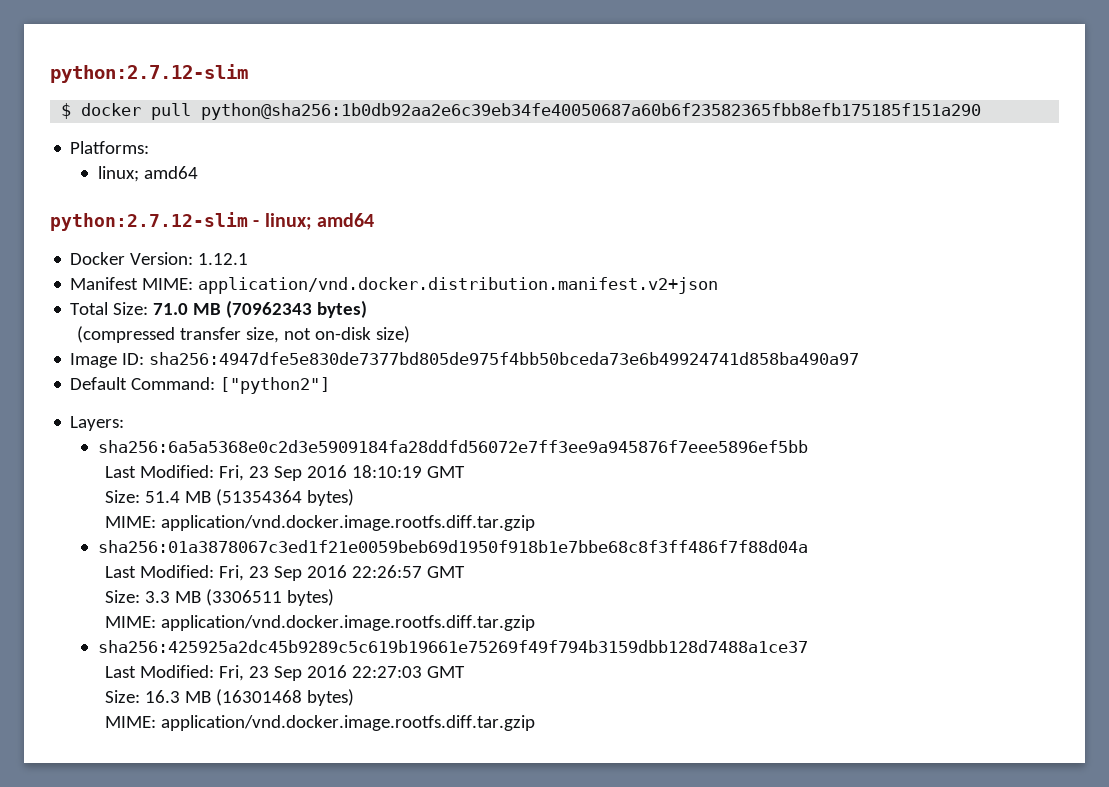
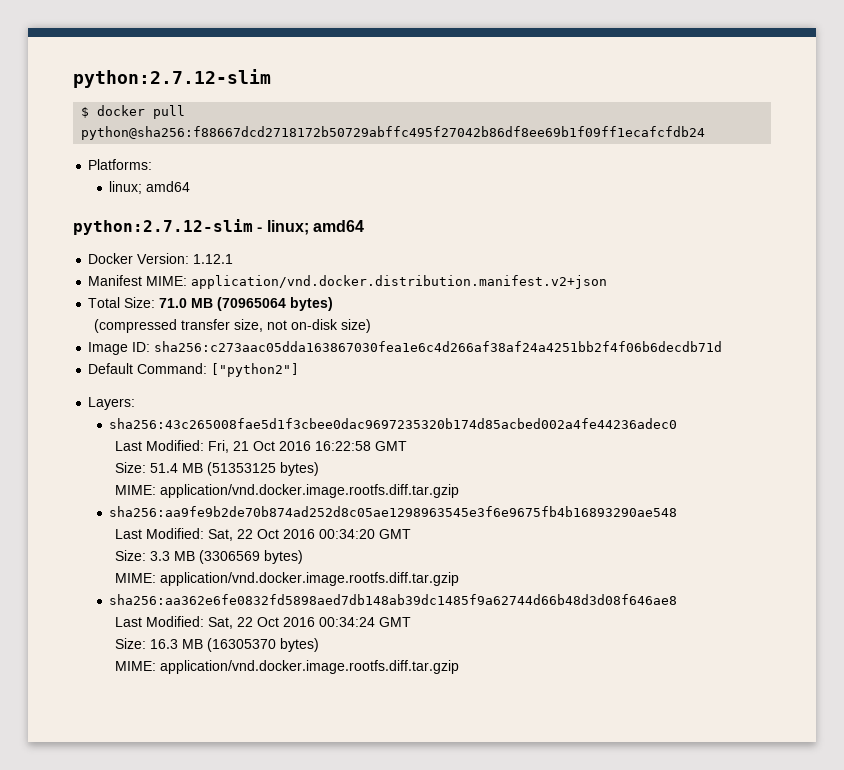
- $ docker pull python@sha256:1b0db92aa2e6c39eb34fe40050687a60b6f23582365fbb8efb175185f151a290
+ $ docker pull python@sha256:f88667dcd2718172b50729abffc495f27042b86df8ee69b1f09ff1ecafcfdb24
- Total Size: 71.0 MB (70962343 bytes)
+ Total Size: 71.0 MB (70965064 bytes)
- Image ID: sha256:4947dfe5e830de7377bd805de975f4bb50bceda73e6b49924741d858ba490a97
+ Image ID: sha256:c273aac05dda163867030fea1e6c4d266af38af24a4251bb2f4f06b6decdb71d
- sha256:6a5a5368e0c2d3e5909184fa28ddfd56072e7ff3ee9a945876f7eee5896ef5bb
- Last Modified: Fri, 23 Sep 2016 18:10:19 GMT
+ sha256:43c265008fae5d1f3cbee0dac9697235320b174d85acbed002a4fe44236adec0
+ Last Modified: Fri, 21 Oct 2016 16:22:58 GMT
- Size: 51.4 MB (51354364 bytes)
+ Size: 51.4 MB (51353125 bytes)
  MIME: application/vnd.docker.image.rootfs.diff.tar.gzip
- sha256:01a3878067c3ed1f21e0059beb69d1950f918b1e7bbe68c8f3ff486f7f88d04a
- Last Modified: Fri, 23 Sep 2016 22:26:57 GMT
+ sha256:aa9fe9b2de70b874ad252d8c05ae1298963545e3f6e9675fb4b16893290ae548
+ Last Modified: Sat, 22 Oct 2016 00:34:20 GMT
- Size: 3.3 MB (3306511 bytes)
+ Size: 3.3 MB (3306569 bytes)
  MIME: application/vnd.docker.image.rootfs.diff.tar.gzip
- sha256:425925a2dc45b9289c5c619b19661e75269f49f794b3159dbb128d7488a1ce37
- Last Modified: Fri, 23 Sep 2016 22:27:03 GMT
+ sha256:aa362e6fe0832fd5898aed7db148ab39dc1485f9a62744d66b48d3d08f646ae8
+ Last Modified: Sat, 22 Oct 2016 00:34:24 GMT
- Size: 16.3 MB (16301468 bytes)
+ Size: 16.3 MB (16305370 bytes)

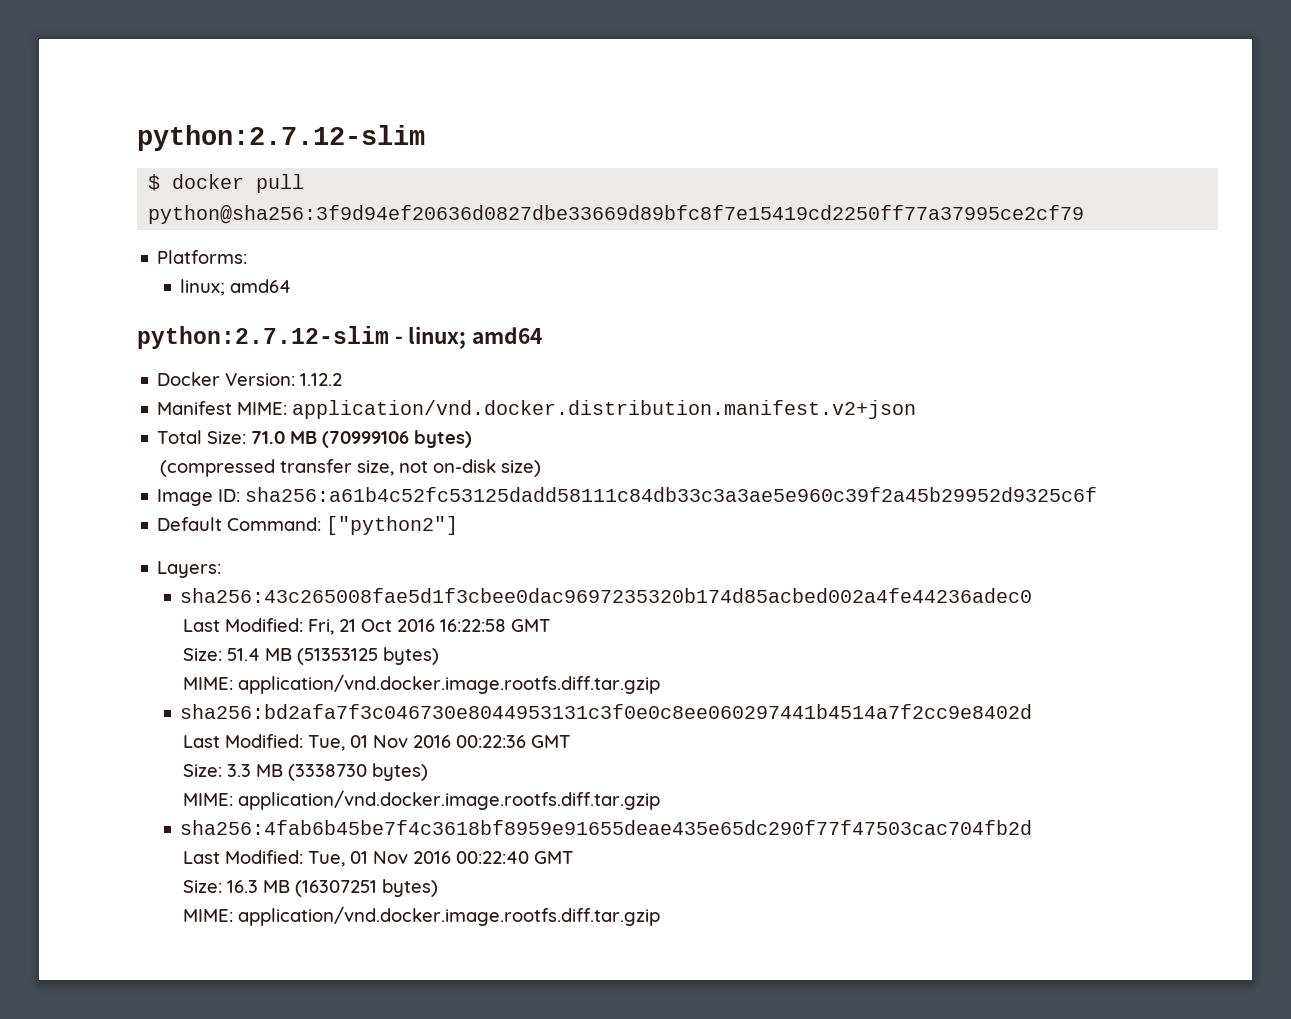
- $ docker pull python@sha256:f88667dcd2718172b50729abffc495f27042b86df8ee69b1f09ff1ecafcfdb24
+ $ docker pull python@sha256:3f9d94ef20636d0827dbe33669d89bfc8f7e15419cd2250ff77a37995ce2cf79
- Docker Version: 1.12.1
+ Docker Version: 1.12.2
- Total Size: 71.0 MB (70965064 bytes)
+ Total Size: 71.0 MB (70999106 bytes)
- Image ID: sha256:c273aac05dda163867030fea1e6c4d266af38af24a4251bb2f4f06b6decdb71d
+ Image ID: sha256:a61b4c52fc53125dadd58111c84db33c3a3ae5e960c39f2a45b29952d9325c6f
- sha256:aa9fe9b2de70b874ad252d8c05ae1298963545e3f6e9675fb4b16893290ae548
- Last Modified: Sat, 22 Oct 2016 00:34:20 GMT
+ sha256:bd2afa7f3c046730e8044953131c3f0e0c8ee060297441b4514a7f2cc9e8402d
+ Last Modified: Tue, 01 Nov 2016 00:22:36 GMT
- Size: 3.3 MB (3306569 bytes)
+ Size: 3.3 MB (3338730 bytes)
  MIME: application/vnd.docker.image.rootfs.diff.tar.gzip
- sha256:aa362e6fe0832fd5898aed7db148ab39dc1485f9a62744d66b48d3d08f646ae8
- Last Modified: Sat, 22 Oct 2016 00:34:24 GMT
+ sha256:4fab6b45be7f4c3618bf8959e91655deae435e65dc290f77f47503cac704fb2d
+ Last Modified: Tue, 01 Nov 2016 00:22:40 GMT
- Size: 16.3 MB (16305370 bytes)
+ Size: 16.3 MB (16307251 bytes)

